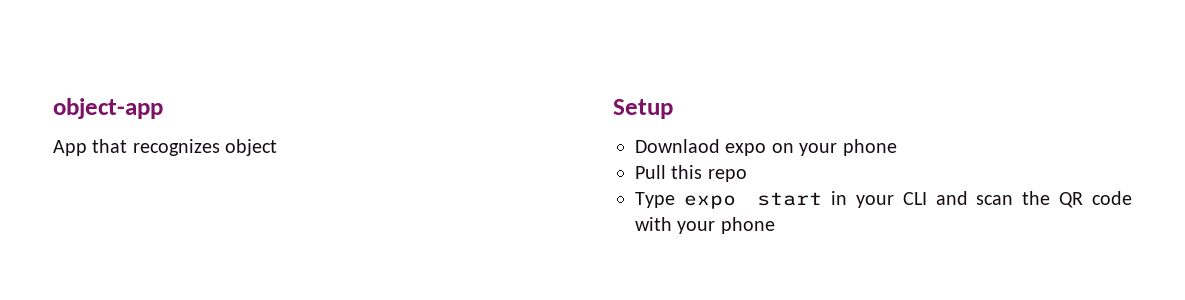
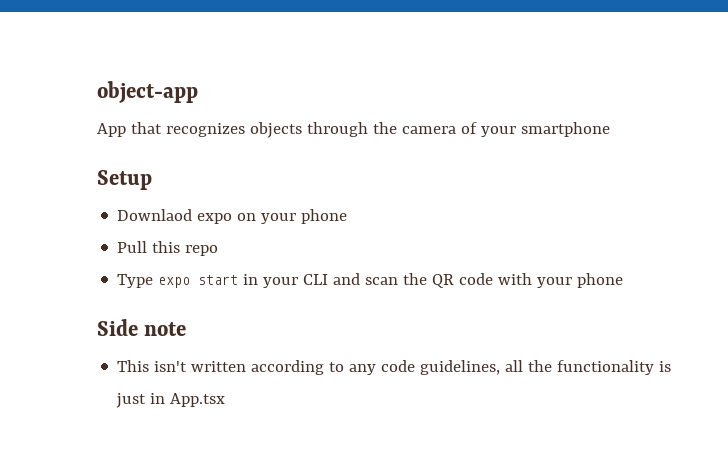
- App that recognizes object
+ App that recognizes objects through the camera of your smartphone
+ Side note
+ This isn't written according to any code guidelines, all the functionality is just in App.tsx

